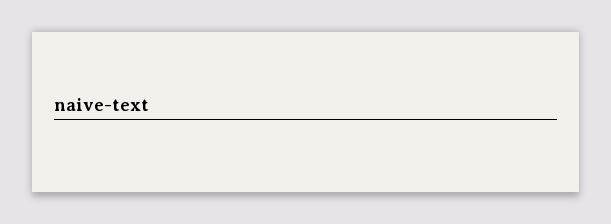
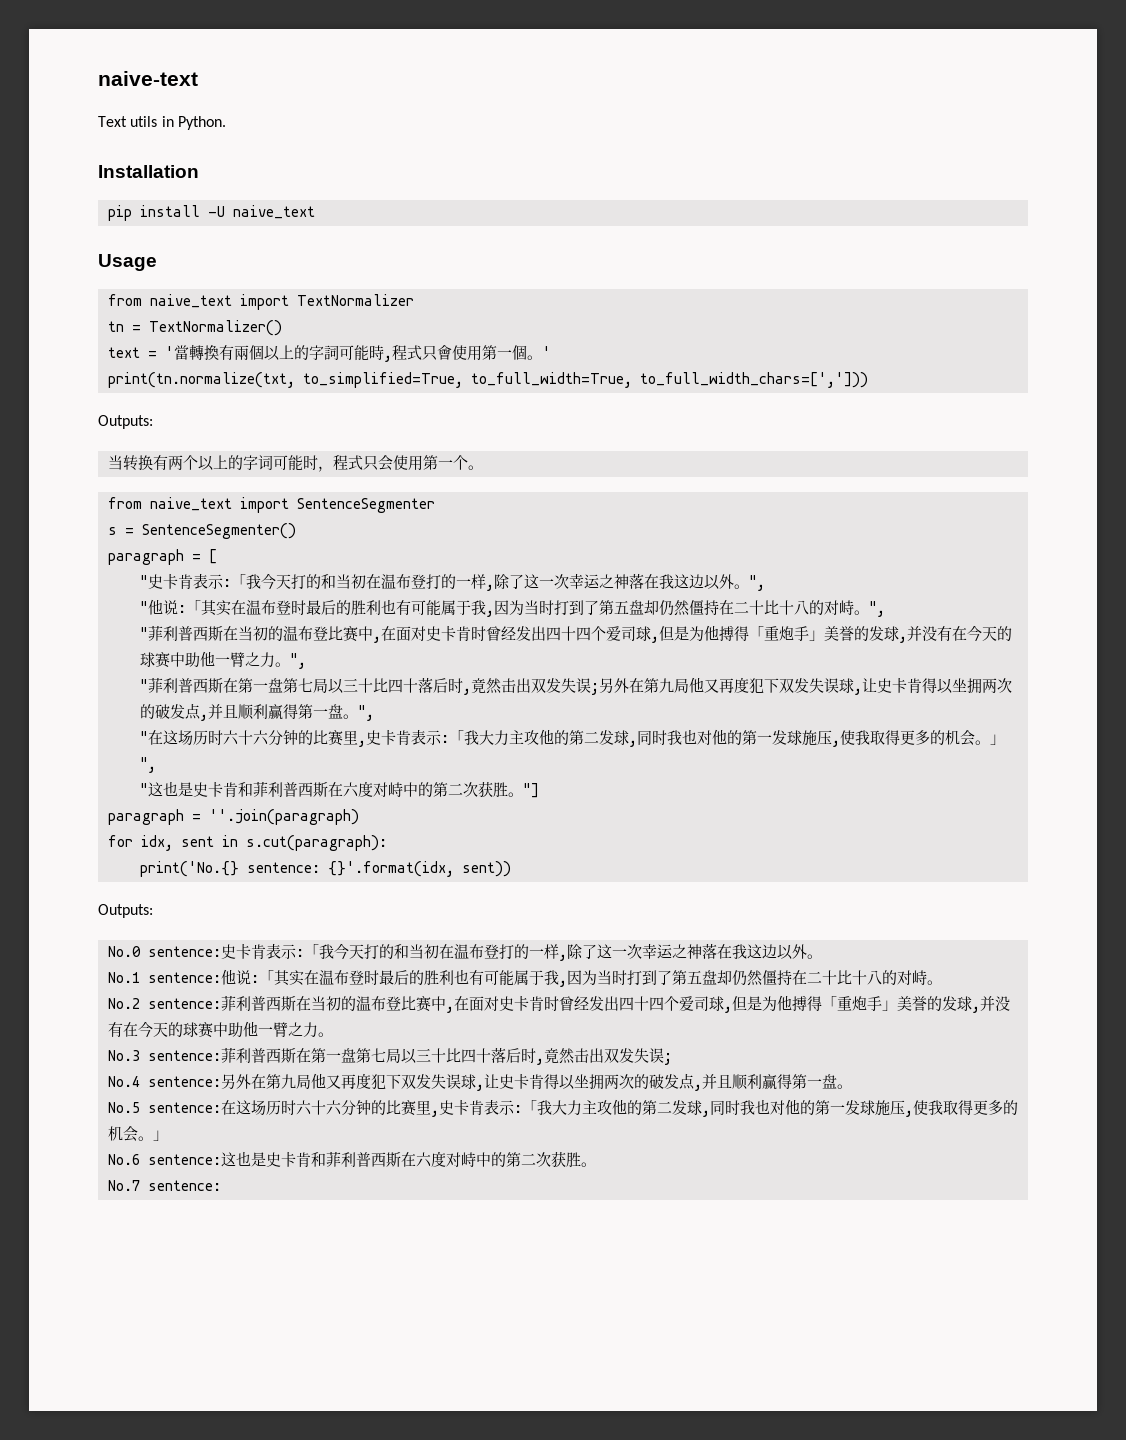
+ Text utils in Python.
+ Installation
+ pip install -U naive_text
+ Usage
+ from naive_text import TextNormalizer
+ tn = TextNormalizer()
+ text = '當轉換有兩個以上的字詞可能時,程式只會使用第一個。'
+ print(tn.normalize(txt, to_simplified=True, to_full_width=True, to_full_width_chars=[',']))
+ Outputs:
+ 当转换有两个以上的字词可能时，程式只会使用第一个。
+ from naive_text import SentenceSegmenter
+ s = SentenceSegmenter()
+ paragraph = [
+ "史卡肯表示:「我今天打的和当初在温布登打的一样,除了这一次幸运之神落在我这边以外。",
+ "他说:「其实在温布登时最后的胜利也有可能属于我,因为当时打到了第五盘却仍然僵持在二十比十八的对峙。",
+ "菲利普西斯在当初的温布登比赛中,在面对史卡肯时曾经发出四十四个爱司球,但是为他搏得「重炮手」美誉的发球,并没有在今天的球赛中助他一臂之力。",
+ "菲利普西斯在第一盘第七局以三十比四十落后时,竟然击出双发失误;另外在第九局他又再度犯下双发失误球,让史卡肯得以坐拥两次的破发点,并且顺利赢得第一盘。",
+ "在这场历时六十六分钟的比赛里,史卡肯表示:「我大力主攻他的第二发球,同时我也对他的第一发球施压,使我取得更多的机会。」",
+ "这也是史卡肯和菲利普西斯在六度对峙中的第二次获胜。"]
+ paragraph = ''.join(paragraph)
+ for idx, sent in s.cut(paragraph):
+ print('No.{} sentence: {}'.format(idx, sent))
+ Outputs:
+ No.0 sentence:史卡肯表示:「我今天打的和当初在温布登打的一样,除了这一次幸运之神落在我这边以外。
+ No.1 sentence:他说:「其实在温布登时最后的胜利也有可能属于我,因为当时打到了第五盘却仍然僵持在二十比十八的对峙。
+ No.2 sentence:菲利普西斯在当初的温布登比赛中,在面对史卡肯时曾经发出四十四个爱司球,但是为他搏得「重炮手」美誉的发球,并没有在今天的球赛中助他一臂之力。
+ No.3 sentence:菲利普西斯在第一盘第七局以三十比四十落后时,竟然击出双发失误;
+ No.4 sentence:另外在第九局他又再度犯下双发失误球,让史卡肯得以坐拥两次的破发点,并且顺利赢得第一盘。
+ No.5 sentence:在这场历时六十六分钟的比赛里,史卡肯表示:「我大力主攻他的第二发球,同时我也对他的第一发球施压,使我取得更多的机会。」
+ No.6 sentence:这也是史卡肯和菲利普西斯在六度对峙中的第二次获胜。
+ No.7 sentence:

